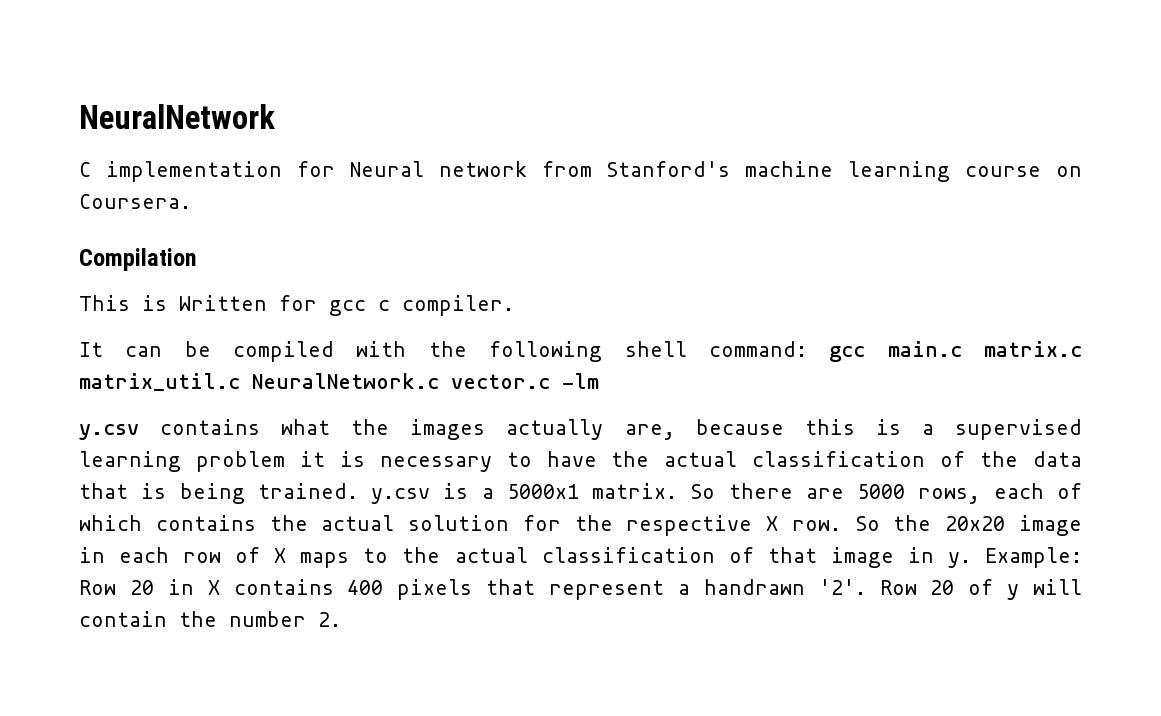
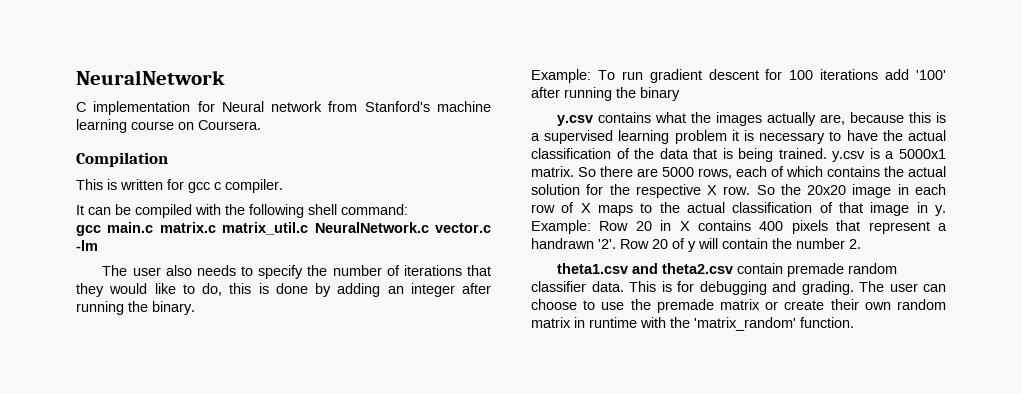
- This is Written for gcc c compiler.
+ This is written for gcc c compiler.
- It can be compiled with the following shell command: gcc main.c matrix.c matrix_util.c NeuralNetwork.c vector.c -lm
+ It can be compiled with the following shell command:
+ gcc main.c matrix.c matrix_util.c NeuralNetwork.c vector.c -lm
+ The user also needs to specify the number of iterations that they would like to do, this is done by adding an integer after running the binary.
+ Example: To run gradient descent for 100 iterations add '100' after running the binary
+ theta1.csv and theta2.csv contain premade random classifier data. This is for debugging and grading. The user can choose to use the premade matrix or create their own random matrix in runtime with the 'matrix_random' function.

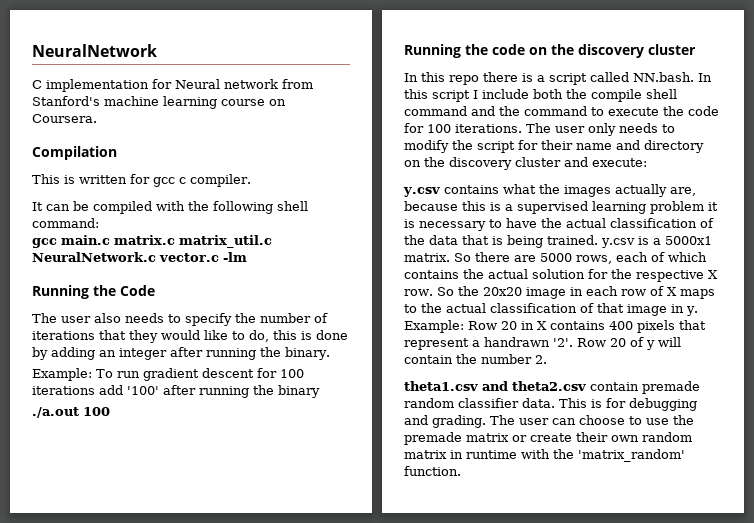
+ Running the Code
+ ./a.out 100
+ Running the code on the discovery cluster
+ In this repo there is a script called NN.bash. In this script I include both the compile shell command and the command to execute the code for 100 iterations. The user only needs to modify the script for their name and directory on the discovery cluster and execute:

